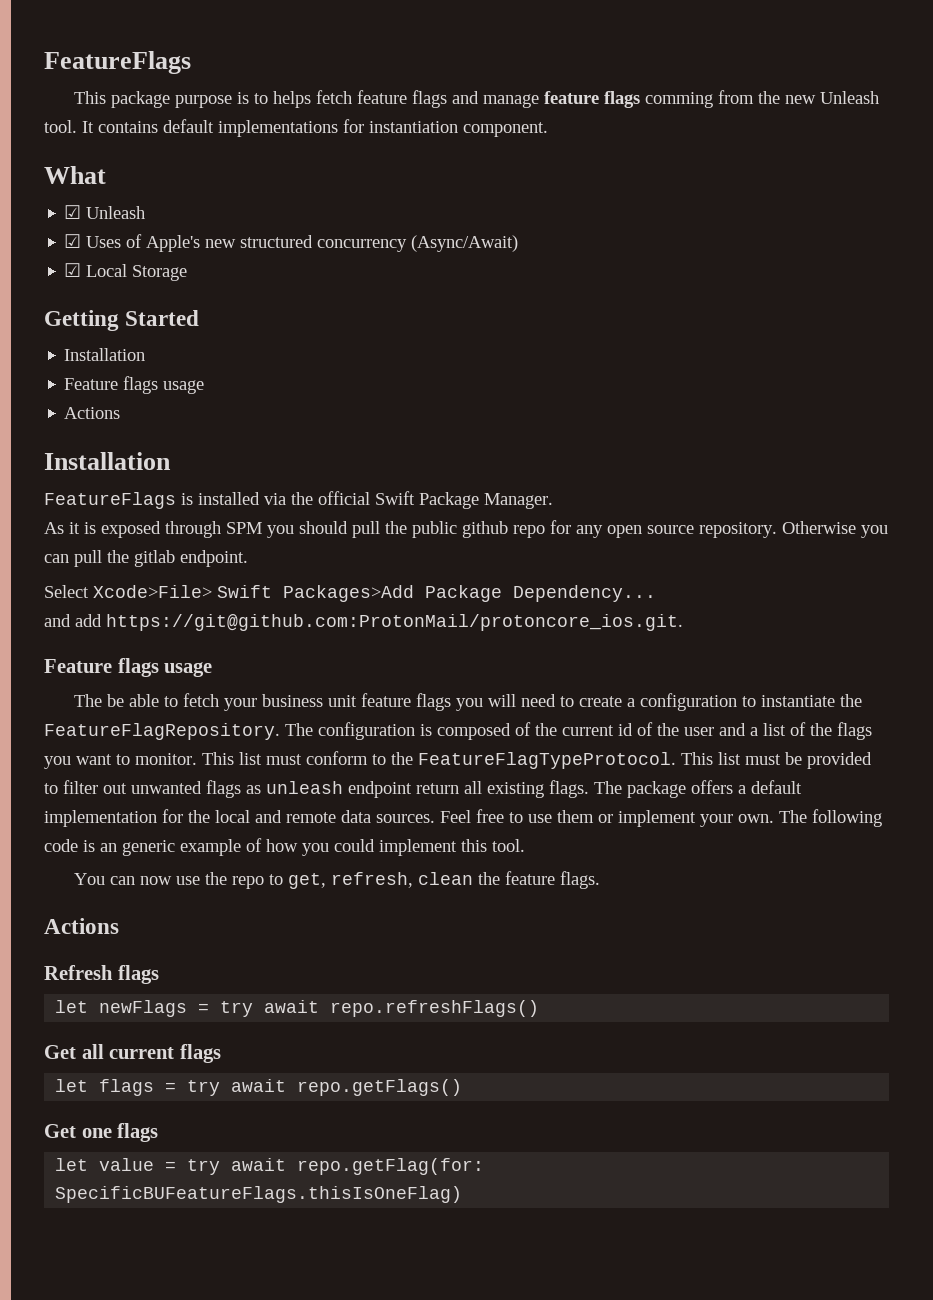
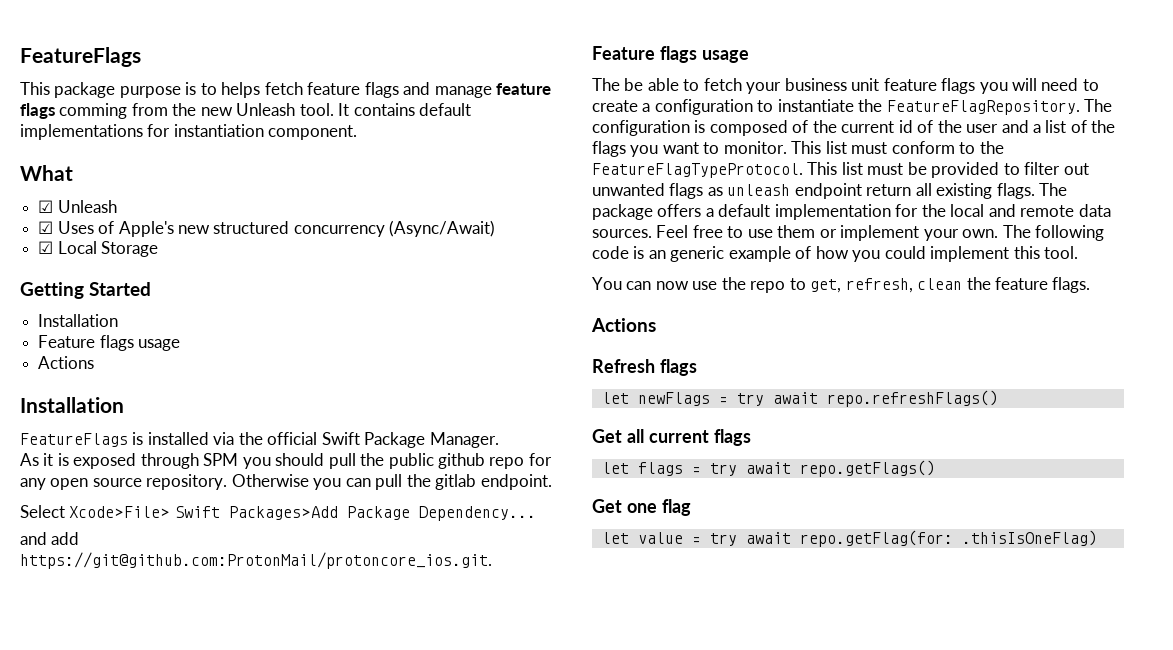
- Get one flags
+ Get one flag
- let value = try await repo.getFlag(for: SpecificBUFeatureFlags.thisIsOneFlag)
+ let value = try await repo.getFlag(for: .thisIsOneFlag)

